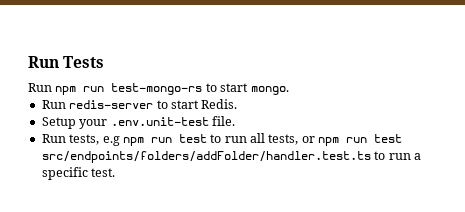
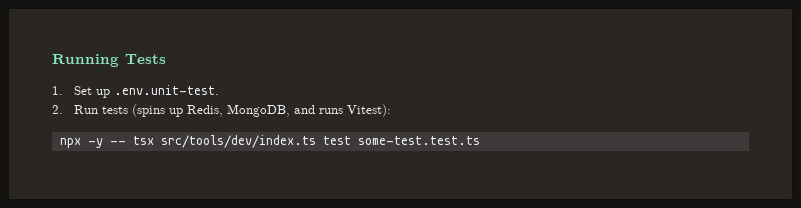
- Run Tests
+ Running Tests
- Run npm run test-mongo-rs to start mongo.
- Run redis-server to start Redis.
- Setup your .env.unit-test file.
- Run tests, e.g npm run test to run all tests, or npm run test src/endpoints/folders/addFolder/handler.test.ts to run a specific test.
+ 1. Set up .env.unit-test.
+ 2. Run tests (spins up Redis, MongoDB, and runs Vitest):
+ npx -y -- tsx src/tools/dev/index.ts test some-test.test.ts

